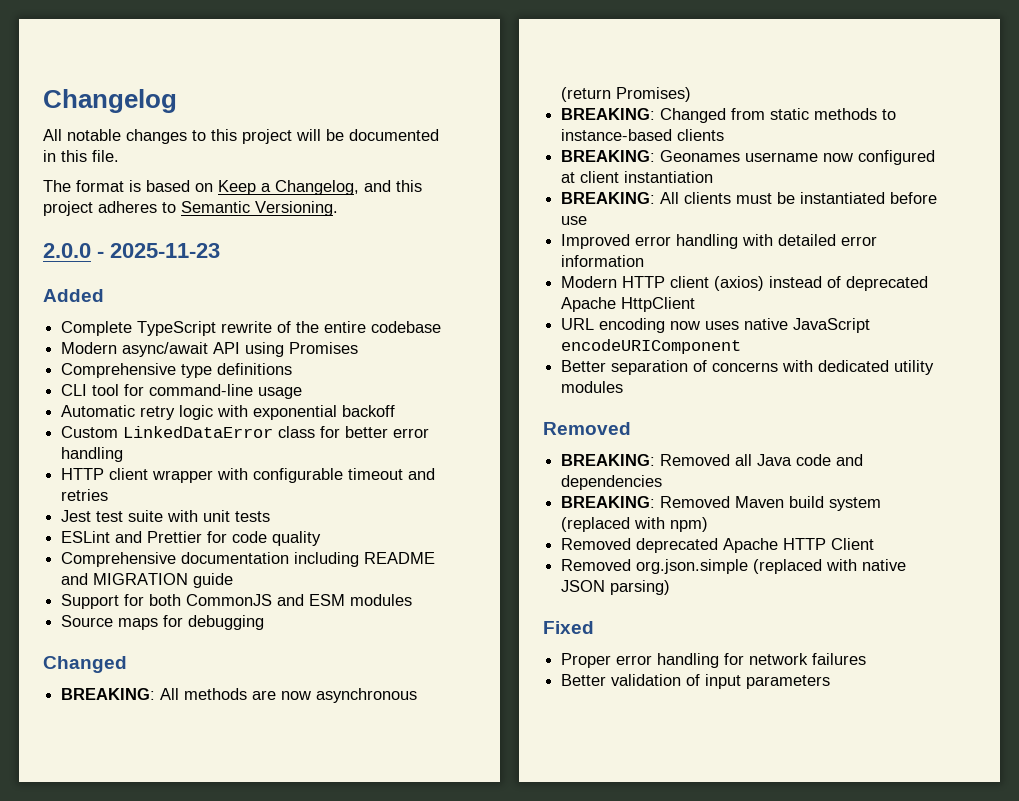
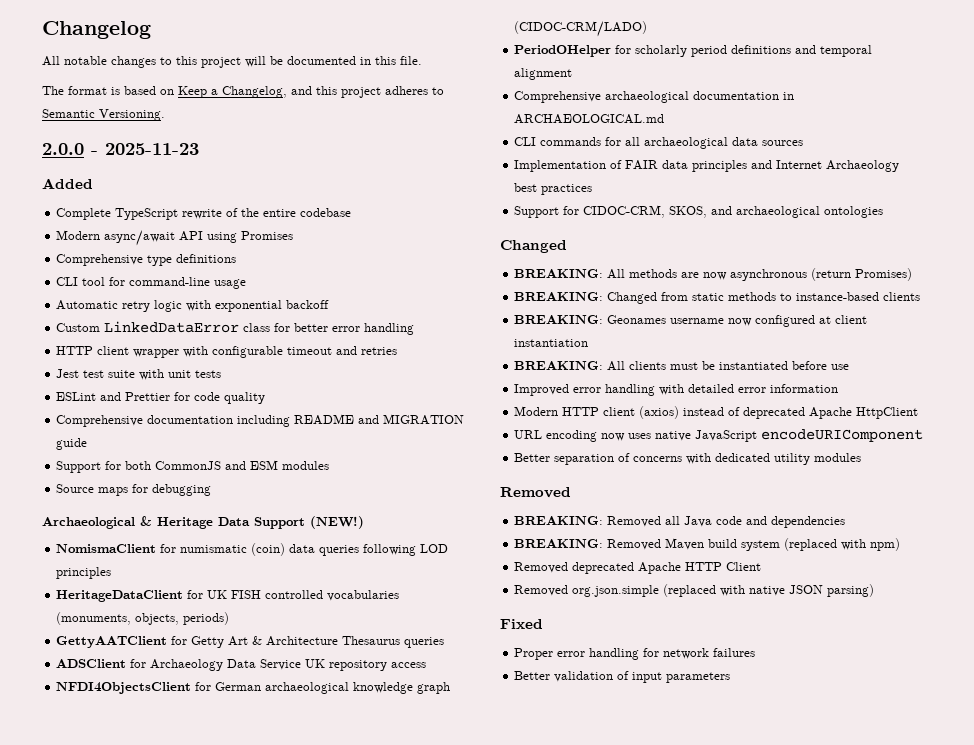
+ Archaeological & Heritage Data Support (NEW!)
+ NomismaClient for numismatic (coin) data queries following LOD principles
+ HeritageDataClient for UK FISH controlled vocabularies (monuments, objects, periods)
+ GettyAATClient for Getty Art & Architecture Thesaurus queries
+ ADSClient for Archaeology Data Service UK repository access
+ NFDI4ObjectsClient for German archaeological knowledge graph (CIDOC-CRM/LADO)
+ PeriodOHelper for scholarly period definitions and temporal alignment
+ Comprehensive archaeological documentation in ARCHAEOLOGICAL.md
+ CLI commands for all archaeological data sources
+ Implementation of FAIR data principles and Internet Archaeology best practices
+ Support for CIDOC-CRM, SKOS, and archaeological ontologies

